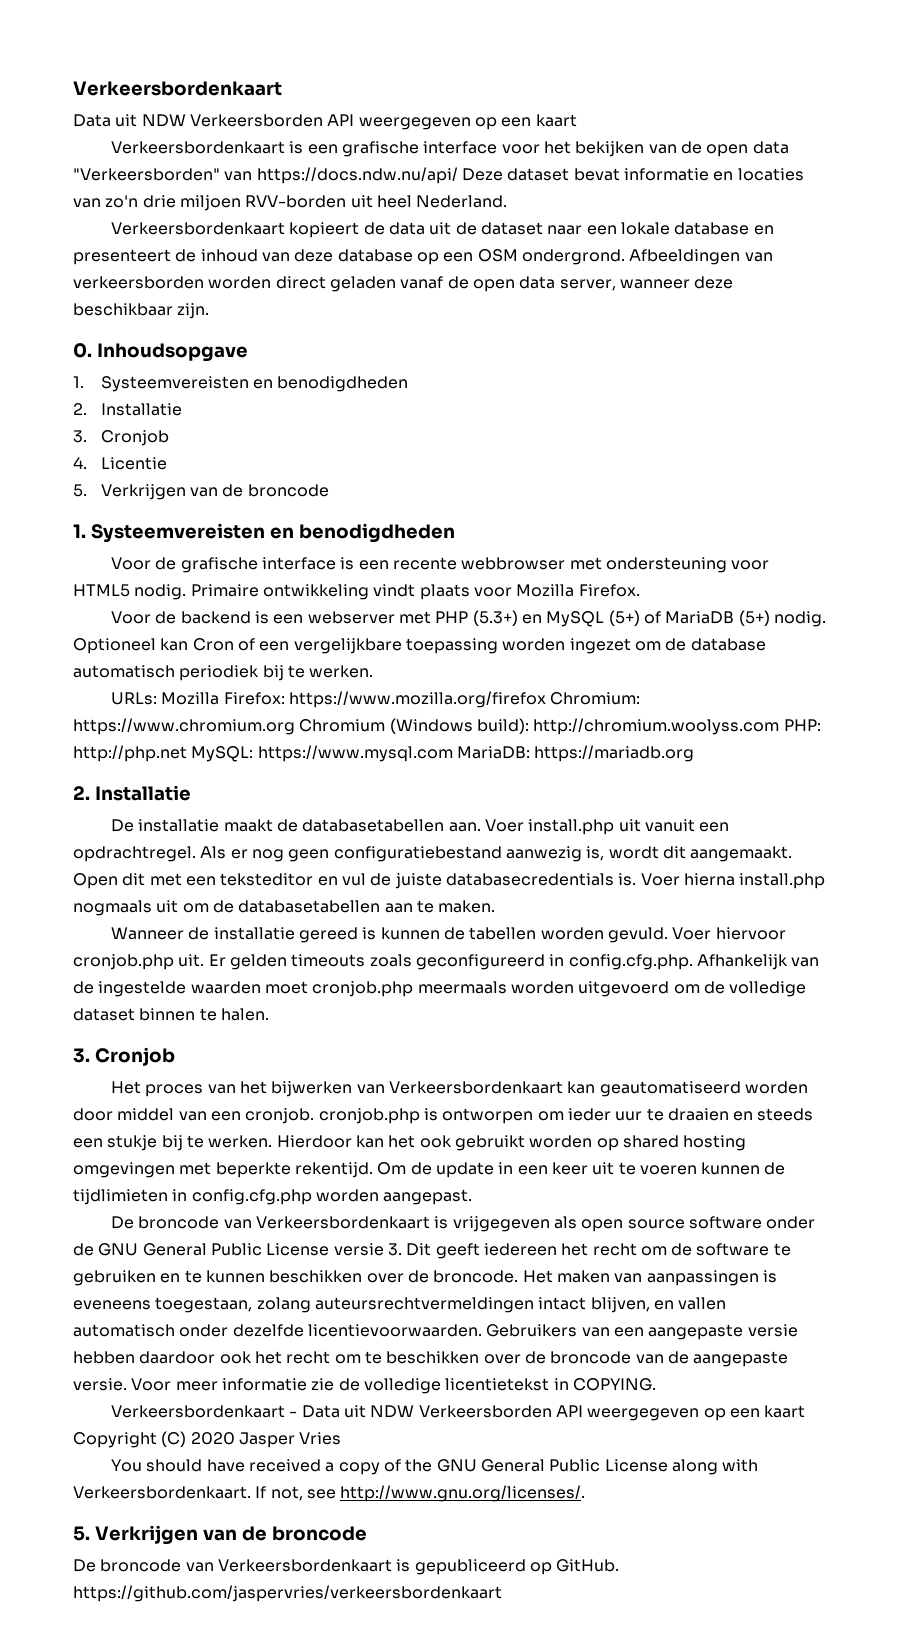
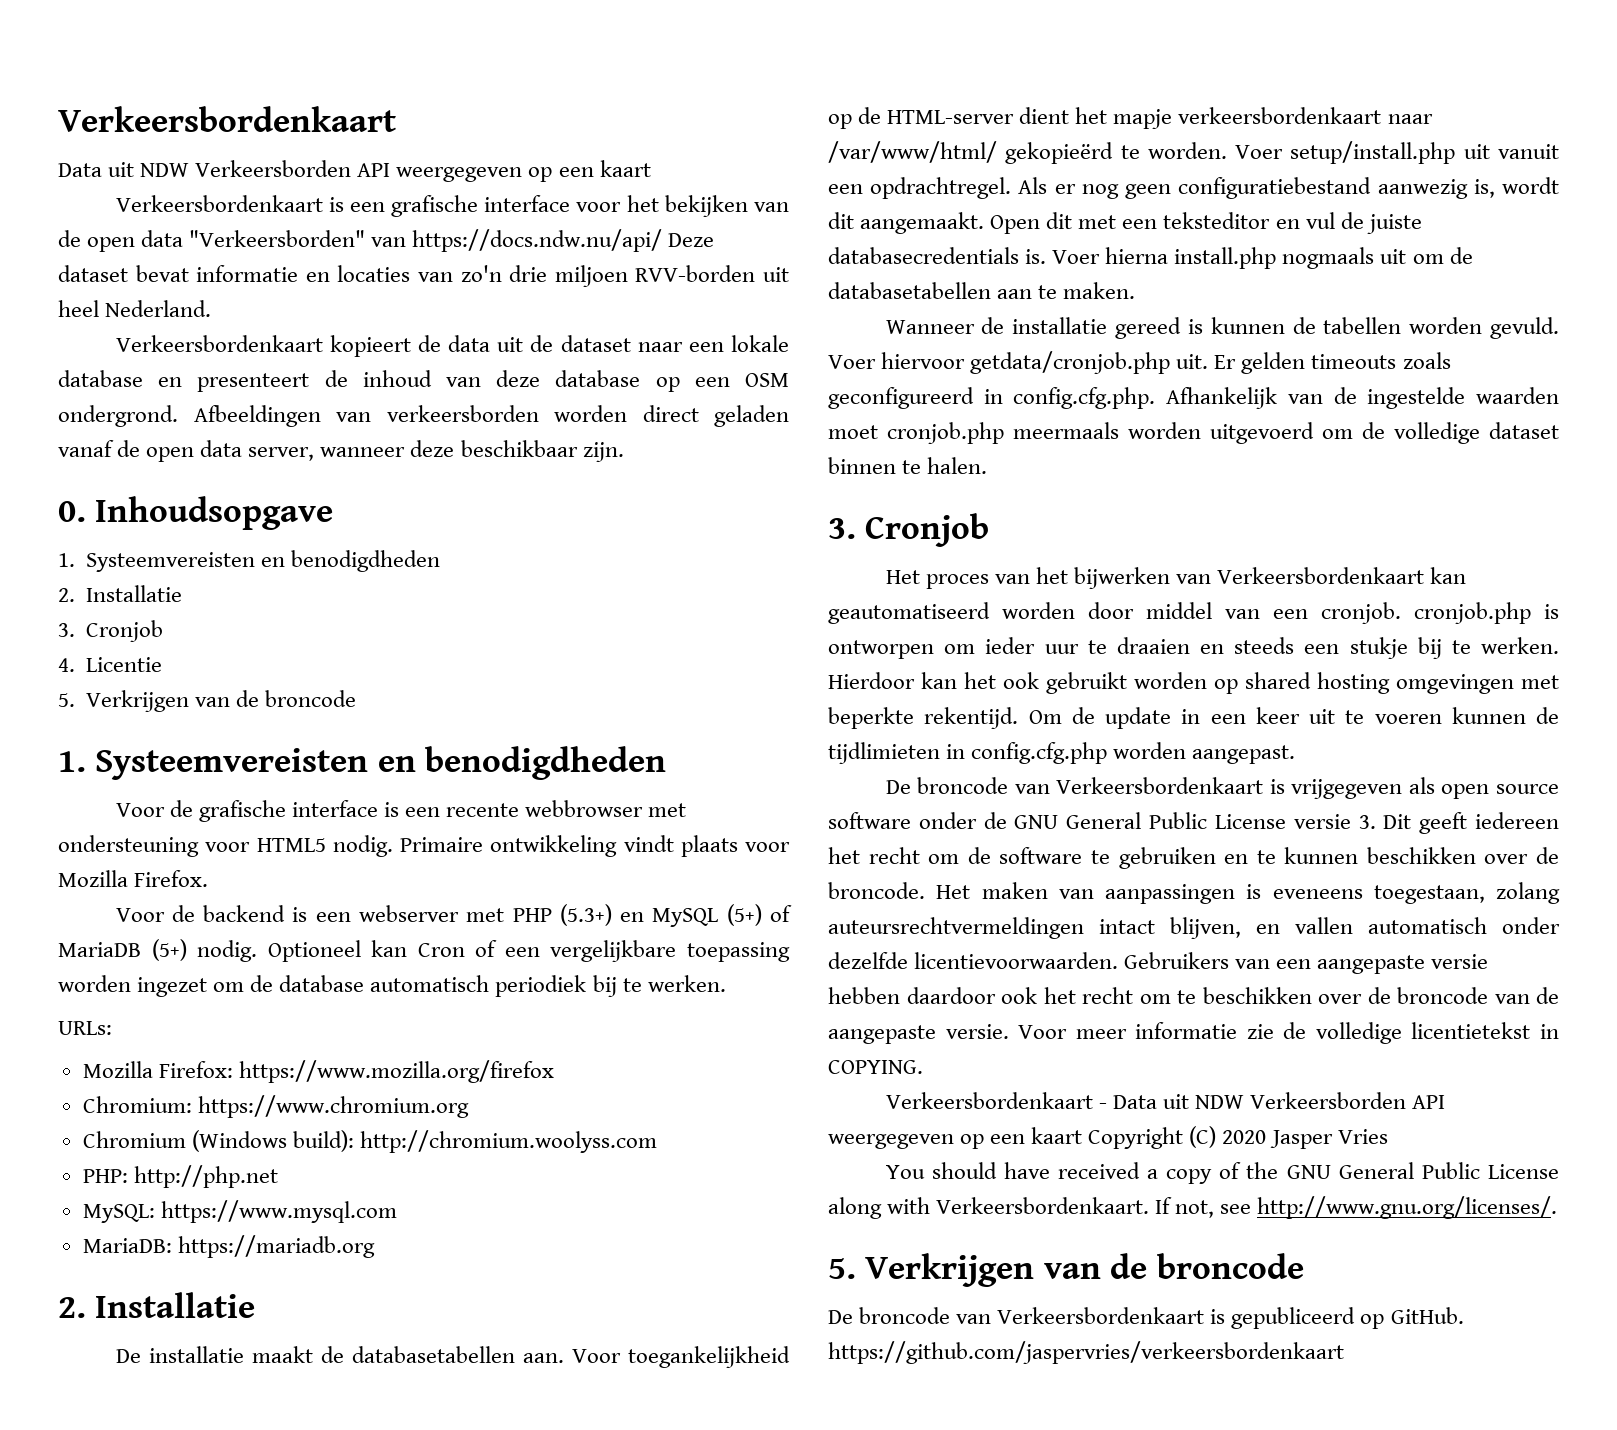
- URLs: Mozilla Firefox: https://www.mozilla.org/firefox Chromium: https://www.chromium.org Chromium (Windows build): http://chromium.woolyss.com PHP: http://php.net MySQL: https://www.mysql.com MariaDB: https://mariadb.org
+ URLs:
+ Mozilla Firefox: https://www.mozilla.org/firefox
+ Chromium: https://www.chromium.org
+ Chromium (Windows build): http://chromium.woolyss.com
+ PHP: http://php.net
+ MySQL: https://www.mysql.com
+ MariaDB: https://mariadb.org
- Voer install.php uit vanuit een opdrachtregel.
+ Voor toegankelijkheid op de HTML-server dient het mapje verkeersbordenkaart naar /var/www/html/ gekopieërd te worden. Voer setup/install.php uit vanuit een opdrachtregel.
- Voer hiervoor cronjob.php uit.
+ Voer hiervoor getdata/cronjob.php uit.

